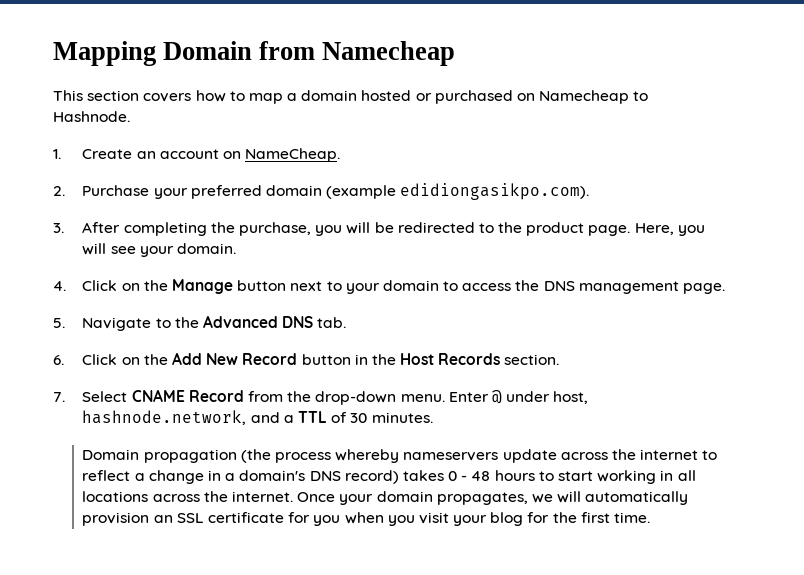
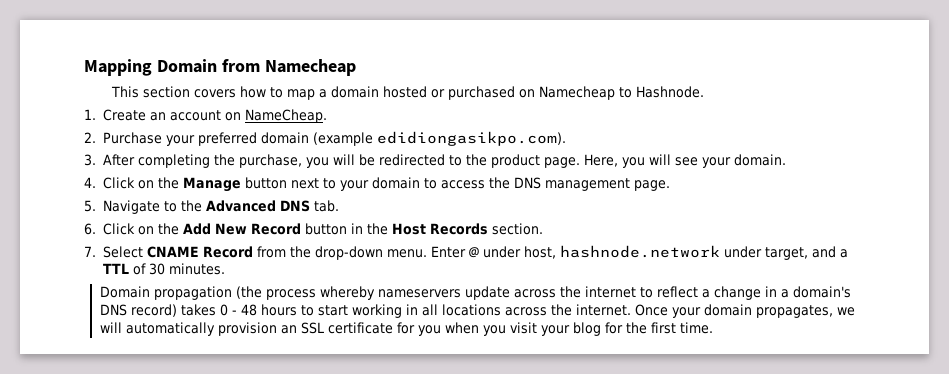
- Enter @ under host, hashnode.network, and a TTL of 30 minutes.
+ Enter @ under host, hashnode.network under target, and a TTL of 30 minutes.

